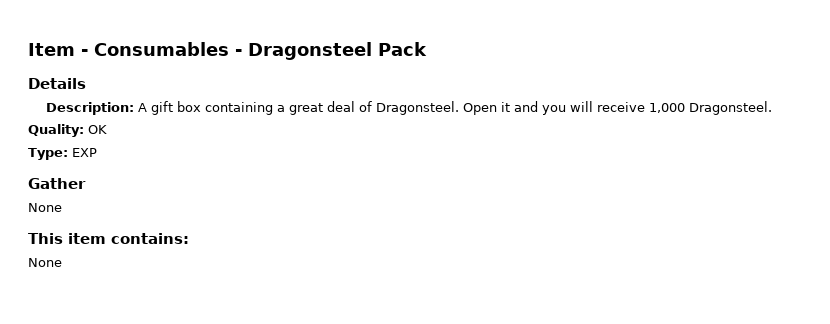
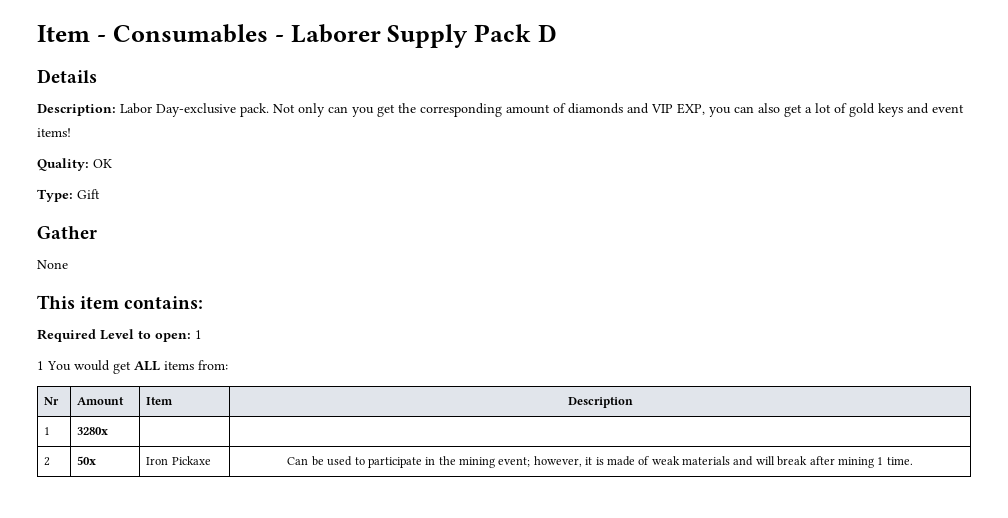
- Item - Consumables - Dragonsteel Pack
+ Item - Consumables - Laborer Supply Pack D
- Description: A gift box containing a great deal of Dragonsteel. Open it and you will receive 1,000 Dragonsteel.
+ Description: Labor Day-exclusive pack. Not only can you get the corresponding amount of diamonds and VIP EXP, you can also get a lot of gold keys and event items!
- Type: EXP
+ Type: Gift
  This item contains:
- None
+ Required Level to open: 1
+ 1 You would get ALL items from:
+ Nr | Amount | Item | Description
+ 1 | 3280x | |
+ 2 | 50x | Iron Pickaxe | Can be used to participate in the mining event; however, it is made of weak materials and will break after mining 1 time.

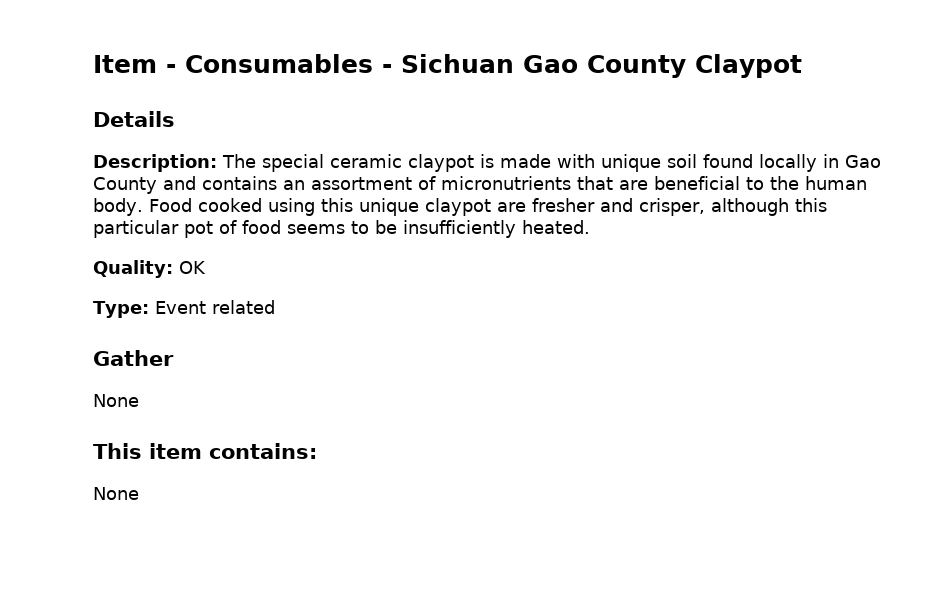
- Item - Consumables - Laborer Supply Pack D
+ Item - Consumables - Sichuan Gao County Claypot
  Details
- Description: Labor Day-exclusive pack. Not only can you get the corresponding amount of diamonds and VIP EXP, you can also get a lot of gold keys and event items!
+ Description: The special ceramic claypot is made with unique soil found locally in Gao County and contains an assortment of micronutrients that are beneficial to the human body. Food cooked using this unique claypot are fresher and crisper, although this particular pot of food seems to be insufficiently heated.
- Type: Gift
+ Type: Event related
  This item contains:
- Required Level to open: 1
- 1 You would get ALL items from:
- Nr | Amount | Item | Description
- 1 | 3280x | |
- 2 | 50x | Iron Pickaxe | Can be used to participate in the mining event; however, it is made of weak materials and will break after mining 1 time.
+ None

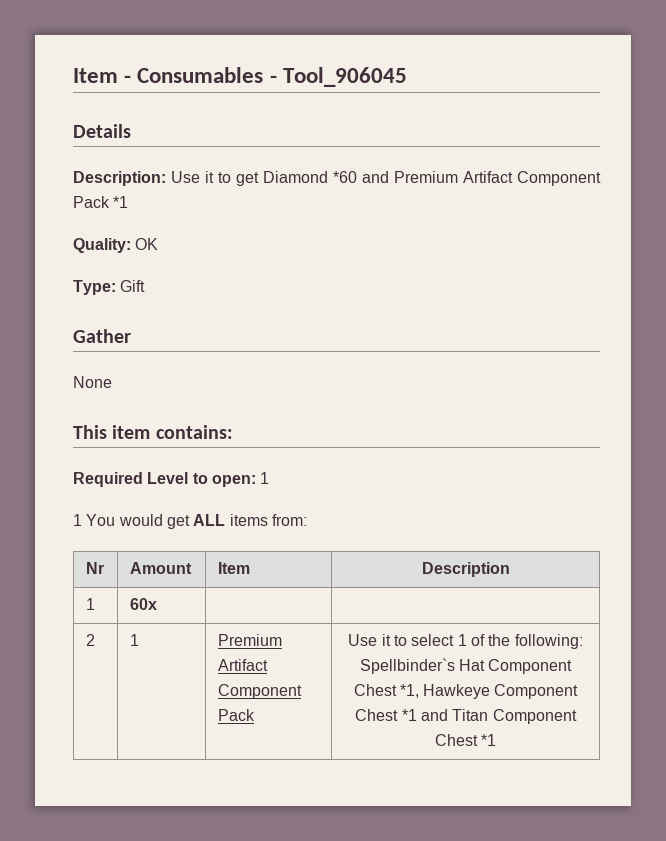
- Item - Consumables - Sichuan Gao County Claypot
+ Item - Consumables - Tool_906045
  Details
- Description: The special ceramic claypot is made with unique soil found locally in Gao County and contains an assortment of micronutrients that are beneficial to the human body. Food cooked using this unique claypot are fresher and crisper, although this particular pot of food seems to be insufficiently heated.
+ Description: Use it to get Diamond *60 and Premium Artifact Component Pack *1
- Type: Event related
+ Type: Gift
  This item contains:
- None
+ Required Level to open: 1
+ 1 You would get ALL items from:
+ Nr | Amount | Item | Description
+ 1 | 60x | |
+ 2 | 1 | Premium Artifact Component Pack | Use it to select 1 of the following: Spellbinder`s Hat Component Chest *1, Hawkeye Component Chest *1 and Titan Component Chest *1

